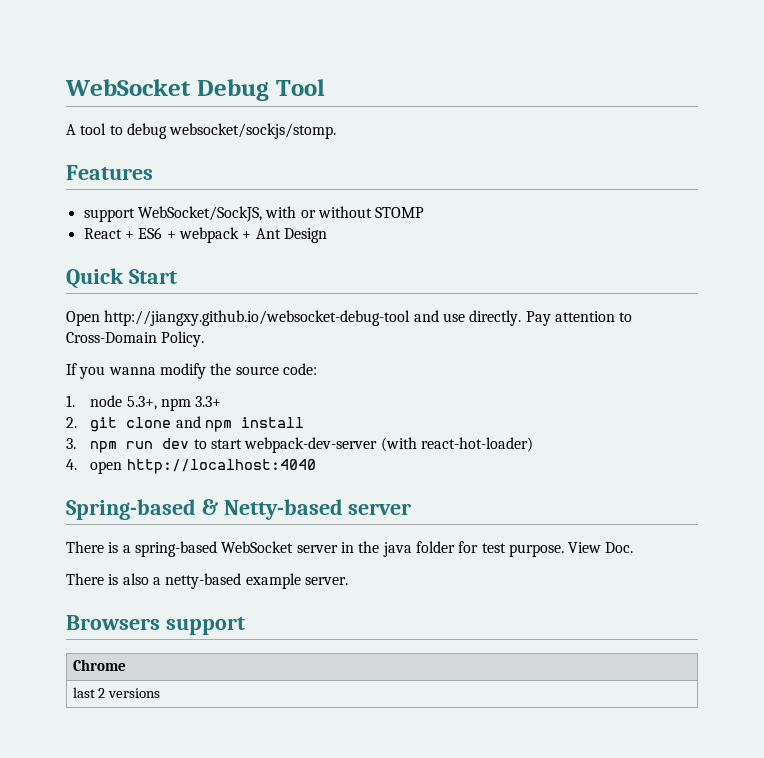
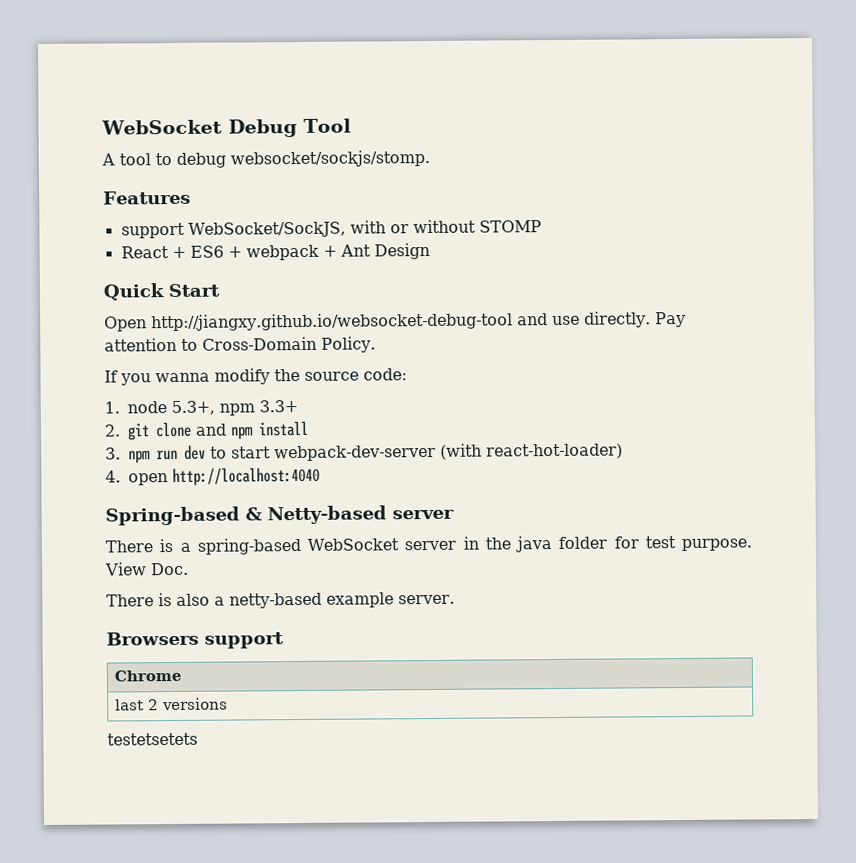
+ testetsetets

